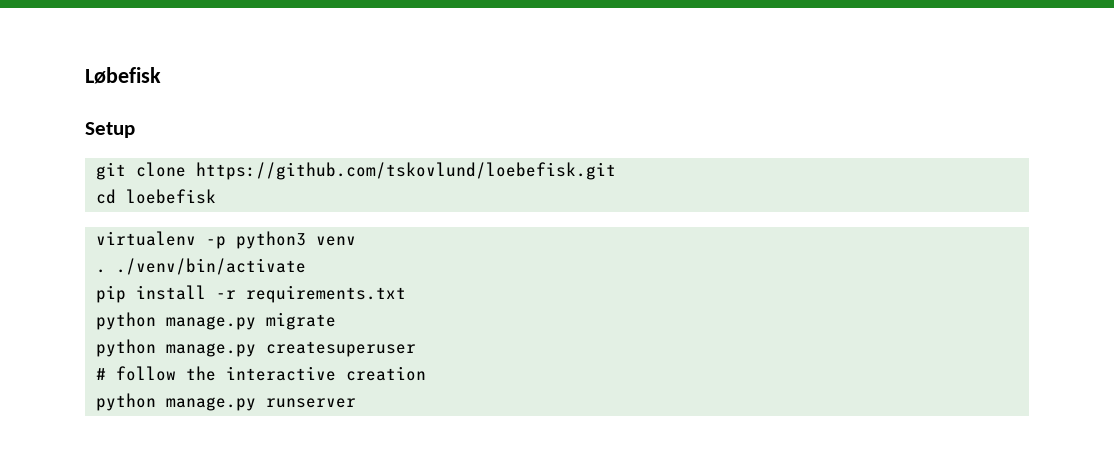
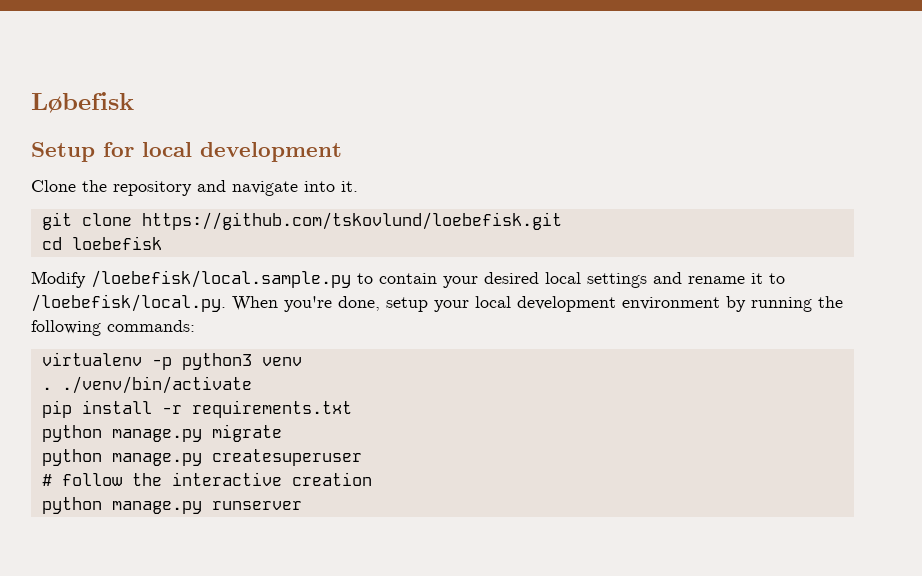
- Setup
+ Setup for local development
+ Clone the repository and navigate into it.
+ Modify /loebefisk/local.sample.py to contain your desired local settings and rename it to /loebefisk/local.py. When you're done, setup your local development environment by running the following commands:

